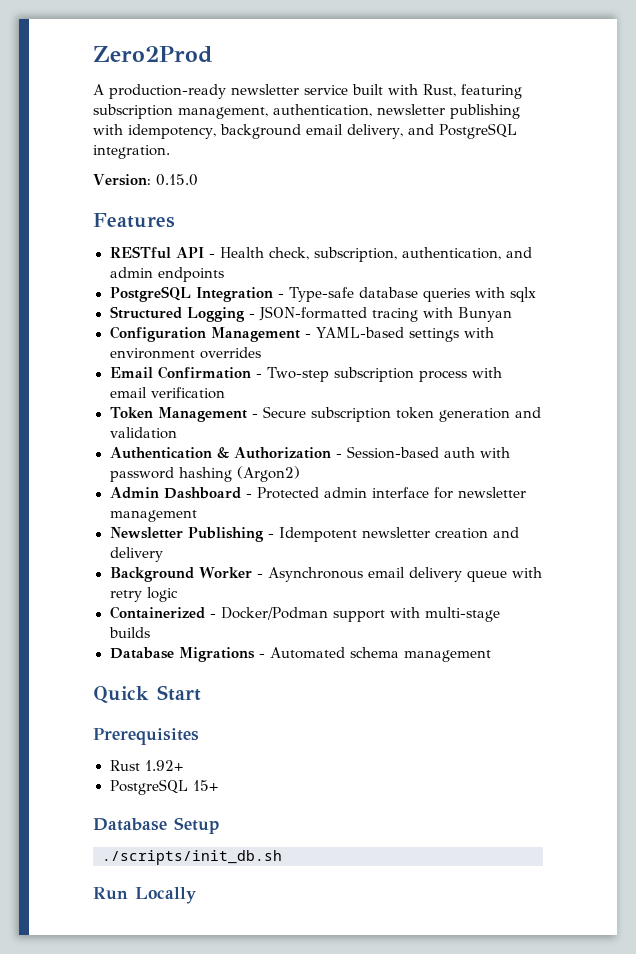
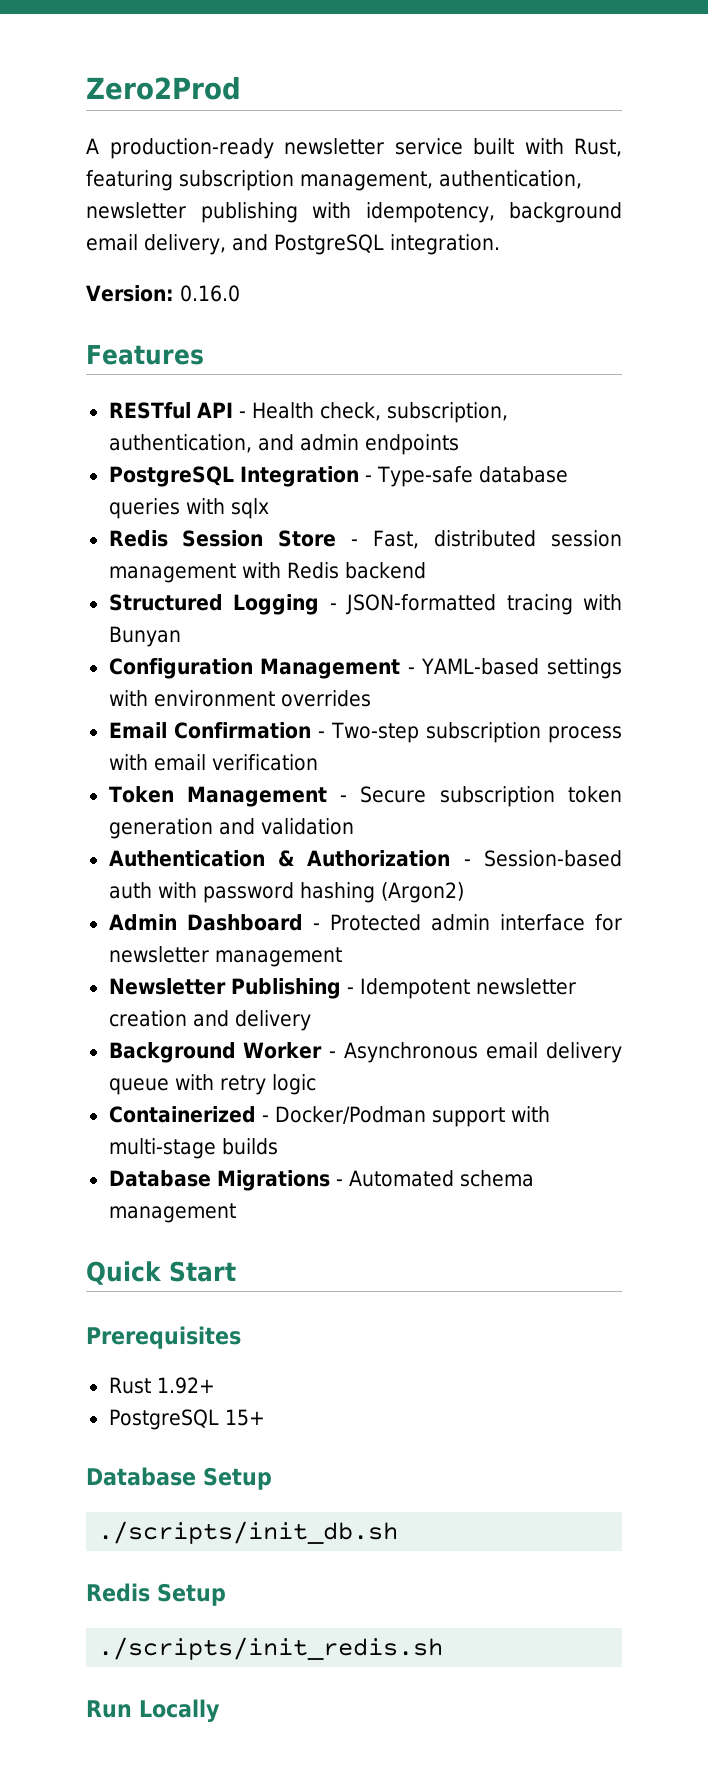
- Version: 0.15.0
+ Version: 0.16.0
+ Redis Session Store - Fast, distributed session management with Redis backend
+ Redis Setup
+ ./scripts/init_redis.sh

